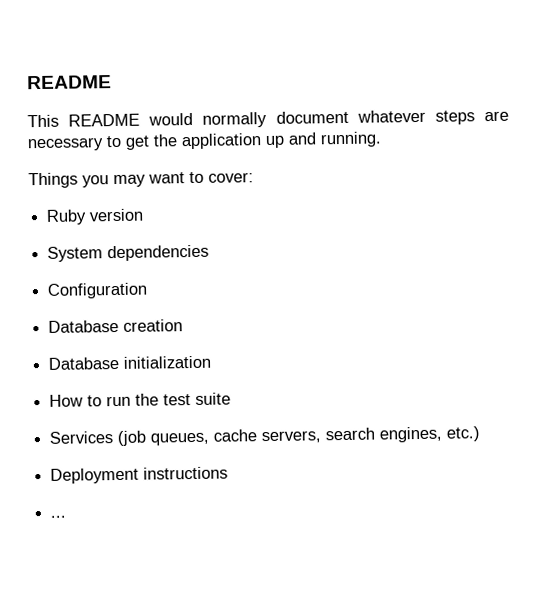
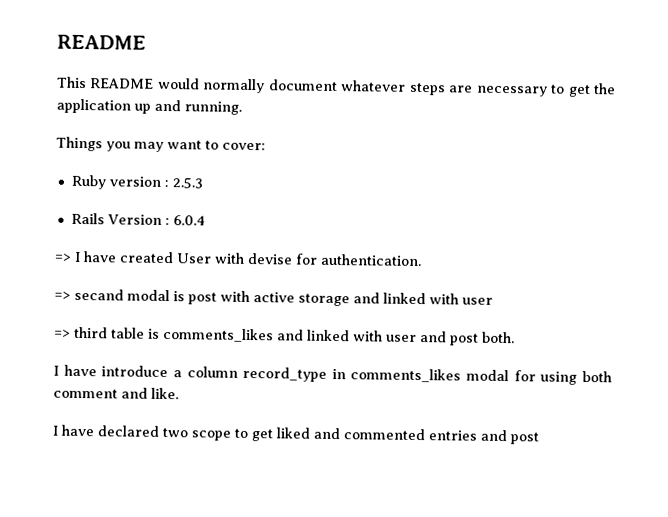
- Ruby version
- System dependencies
- Configuration
- Database creation
- Database initialization
- How to run the test suite
- Services (job queues, cache servers, search engines, etc.)
- Deployment instructions
- ...
+ Ruby version : 2.5.3
+ Rails Version : 6.0.4
+ => I have created User with devise for authentication.
+ => secand modal is post with active storage and linked with user
+ => third table is comments_likes and linked with user and post both.
+ I have introduce a column record_type in comments_likes modal for using both comment and like.
+ I have declared two scope to get liked and commented entries and post

